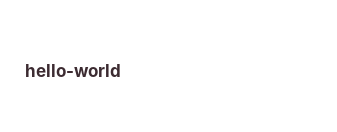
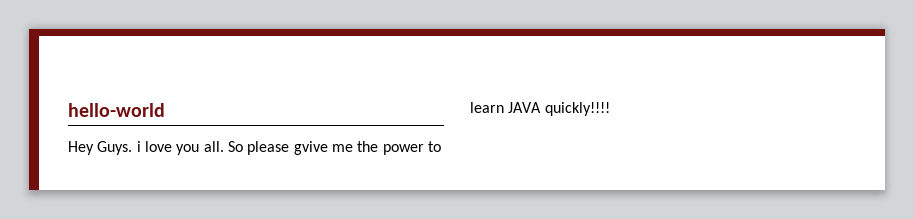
+ Hey Guys. i love you all. So please gvive me the power to learn JAVA quickly!!!!

